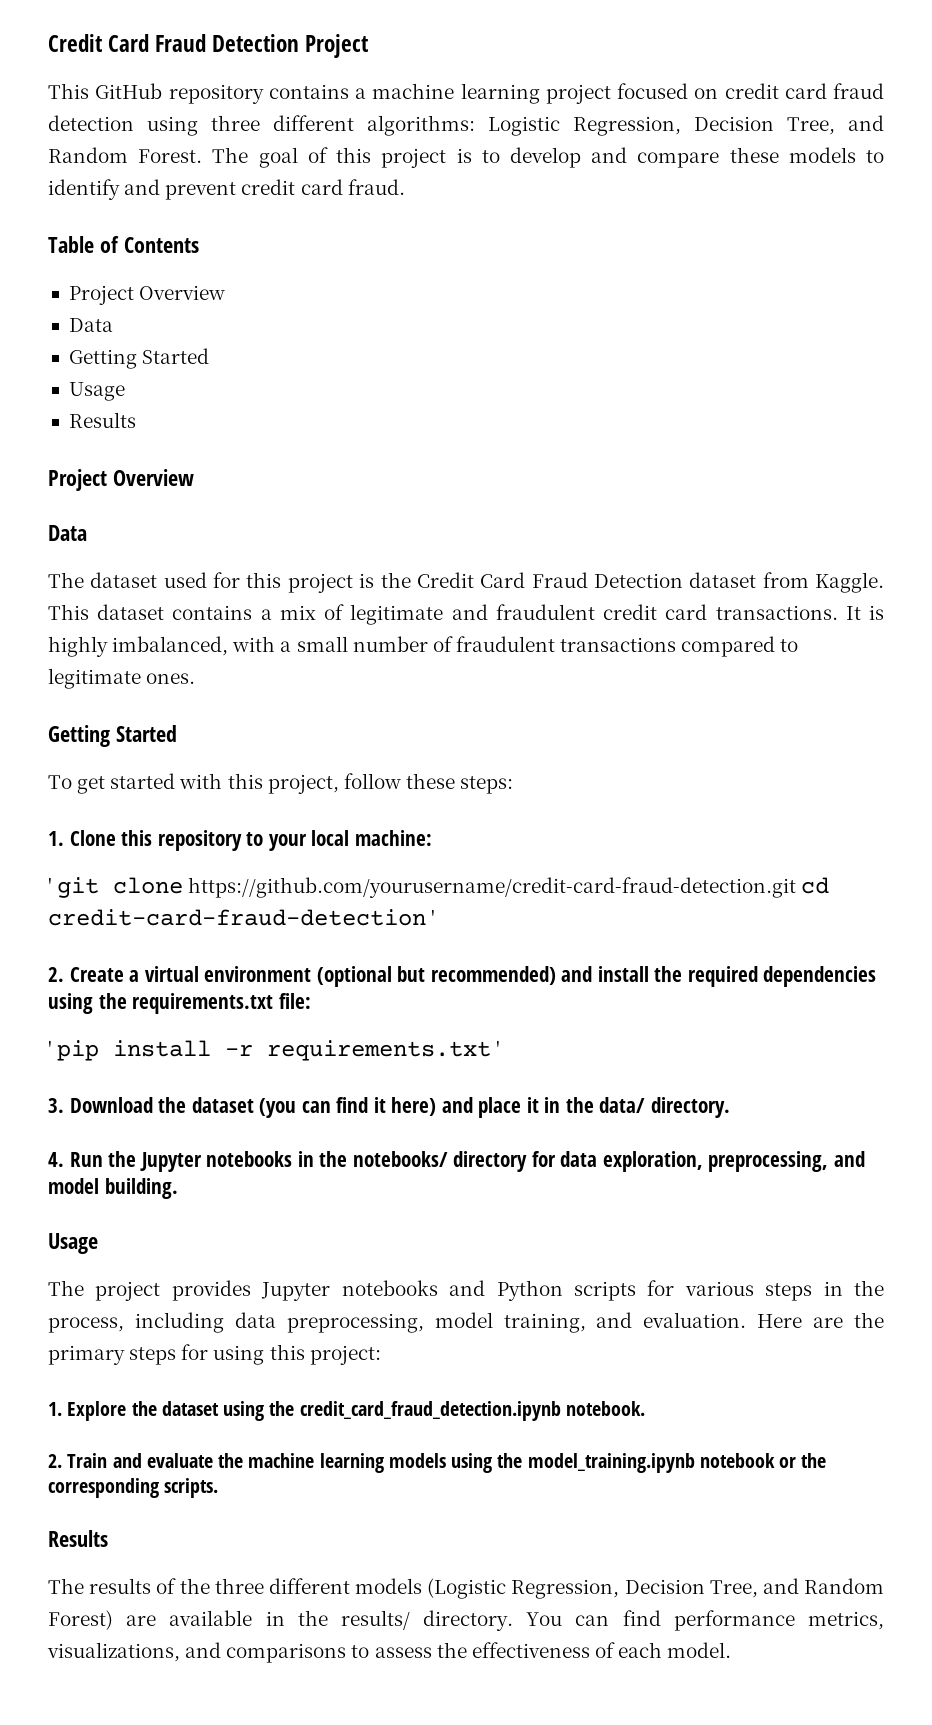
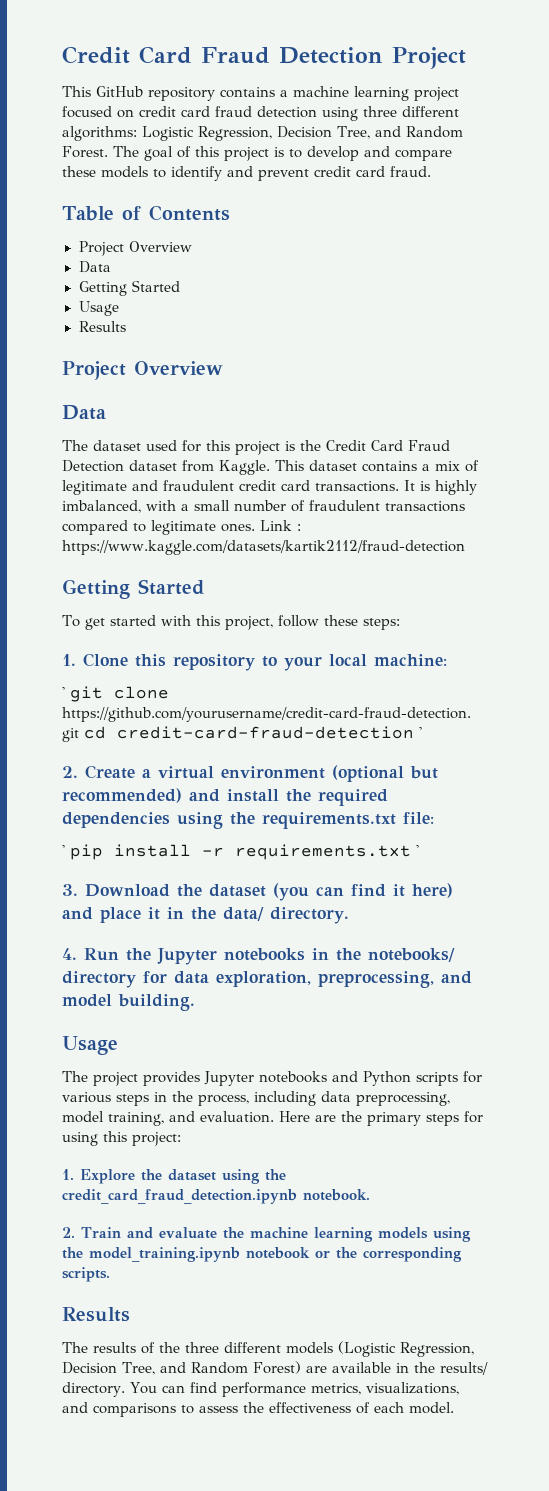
+ Link : https://www.kaggle.com/datasets/kartik2112/fraud-detection

